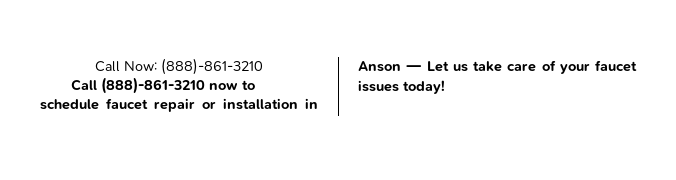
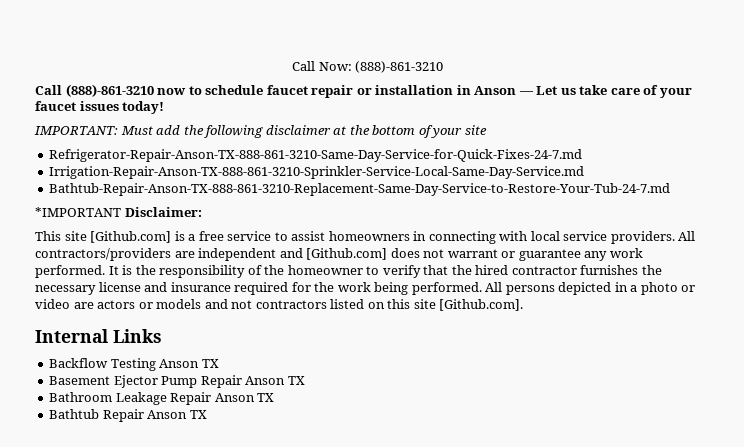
+ IMPORTANT: Must add the following disclaimer at the bottom of your site
+ Refrigerator-Repair-Anson-TX-888-861-3210-Same-Day-Service-for-Quick-Fixes-24-7.md
+ Irrigation-Repair-Anson-TX-888-861-3210-Sprinkler-Service-Local-Same-Day-Service.md
+ Bathtub-Repair-Anson-TX-888-861-3210-Replacement-Same-Day-Service-to-Restore-Your-Tub-24-7.md
+ *IMPORTANT Disclaimer:
+ This site [Github.com] is a free service to assist homeowners in connecting with local service providers. All contractors/providers are independent and [Github.com] does not warrant or guarantee any work performed. It is the responsibility of the homeowner to verify that the hired contractor furnishes the necessary license and insurance required for the work being performed. All persons depicted in a photo or video are actors or models and not contractors listed on this site [Github.com].
+ Internal Links
+ Backflow Testing Anson TX
+ Basement Ejector Pump Repair Anson TX
+ Bathroom Leakage Repair Anson TX
+ Bathtub Repair Anson TX

